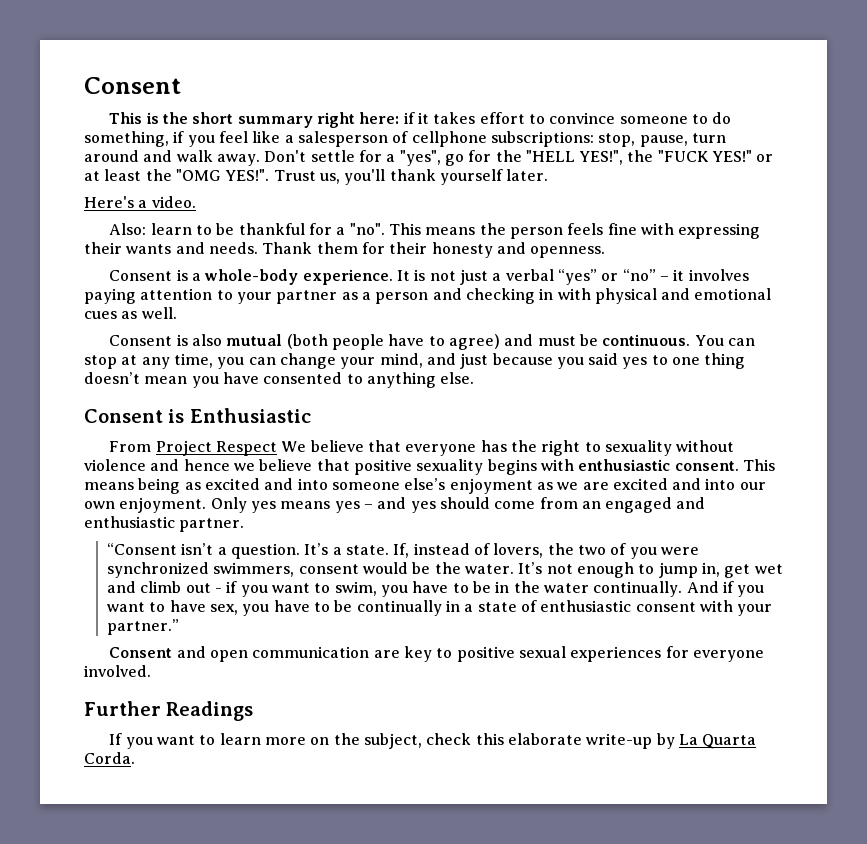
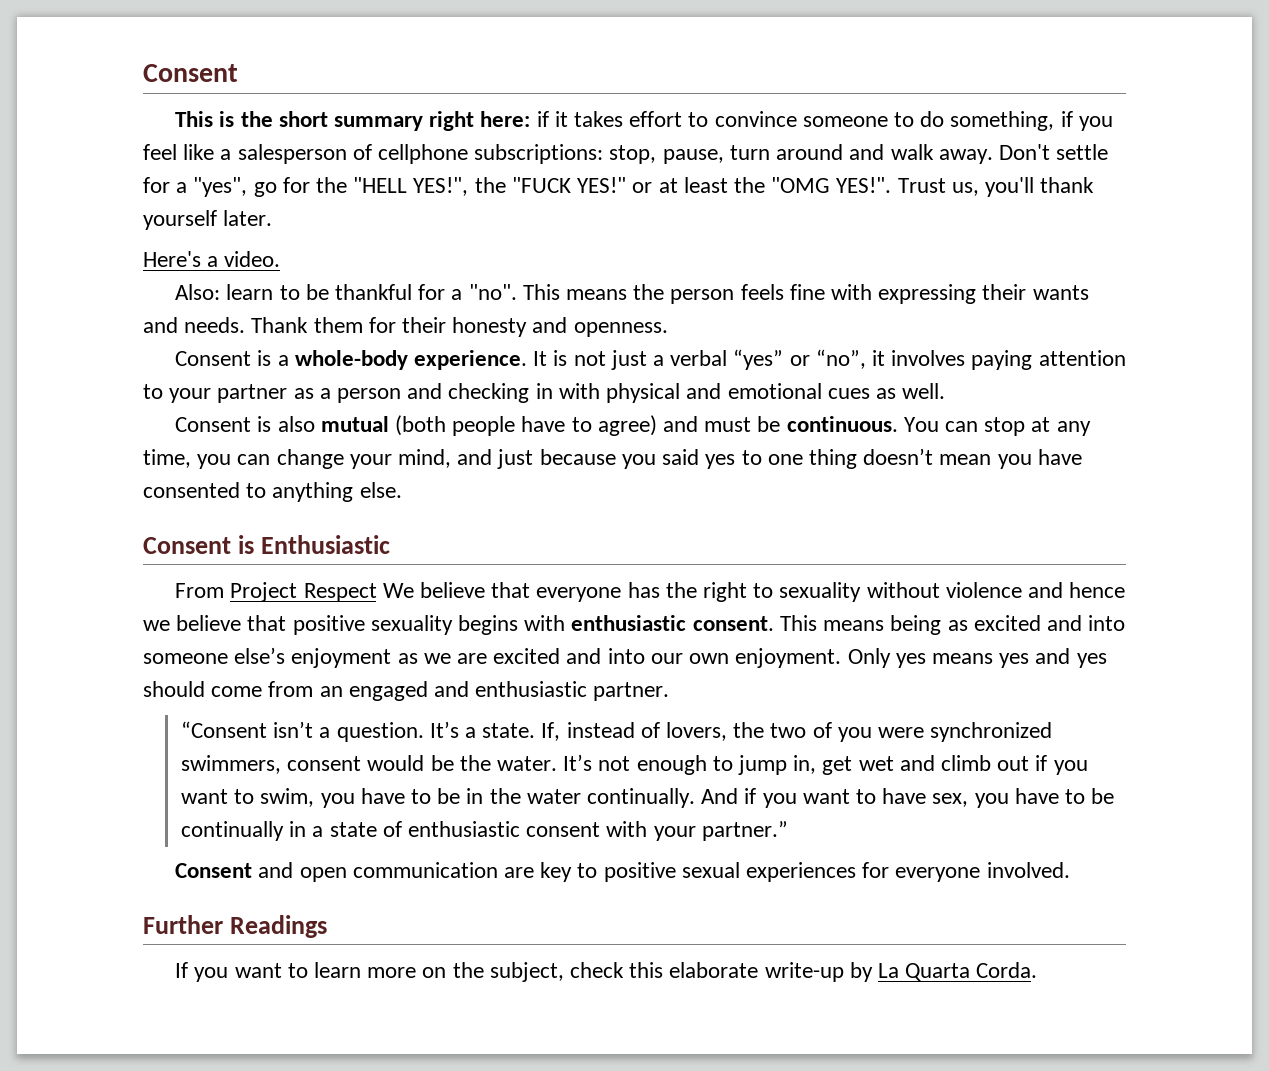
- It is not just a verbal “yes” or “no” – it involves paying attention to your partner as a person and checking in with physical and emotional cues as well.
+ It is not just a verbal “yes” or “no”, it involves paying attention to your partner as a person and checking in with physical and emotional cues as well.
- Only yes means yes – and yes should come from an engaged and enthusiastic partner.
+ Only yes means yes and yes should come from an engaged and enthusiastic partner.
- It’s not enough to jump in, get wet and climb out - if you want to swim, you have to be in the water continually.
+ It’s not enough to jump in, get wet and climb out if you want to swim, you have to be in the water continually.

